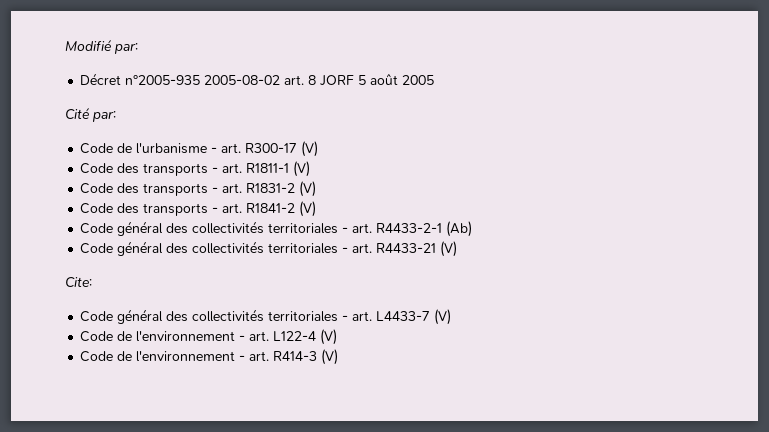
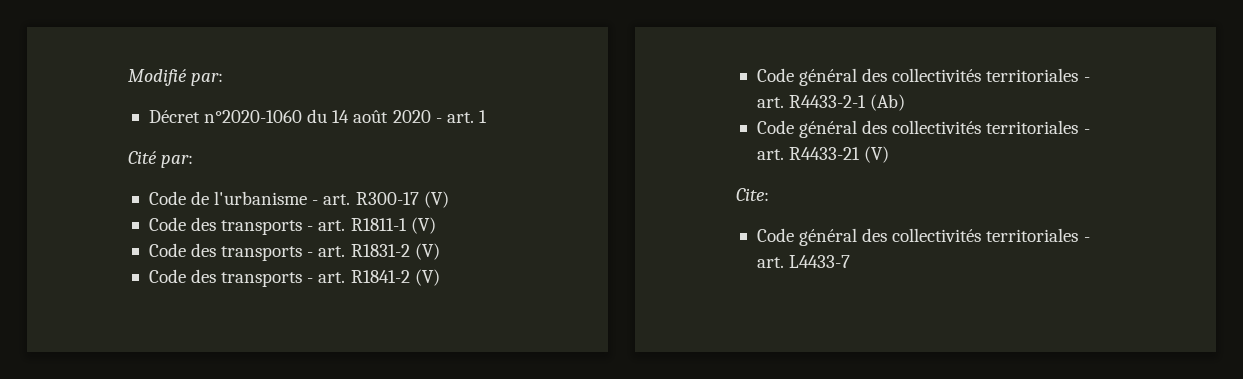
- Décret n°2005-935 2005-08-02 art. 8 JORF 5 août 2005
+ Décret n°2020-1060 du 14 août 2020 - art. 1
- Code général des collectivités territoriales - art. L4433-7 (V)
- Code de l'environnement - art. L122-4 (V)
- Code de l'environnement - art. R414-3 (V)
+ Code général des collectivités territoriales - art. L4433-7

